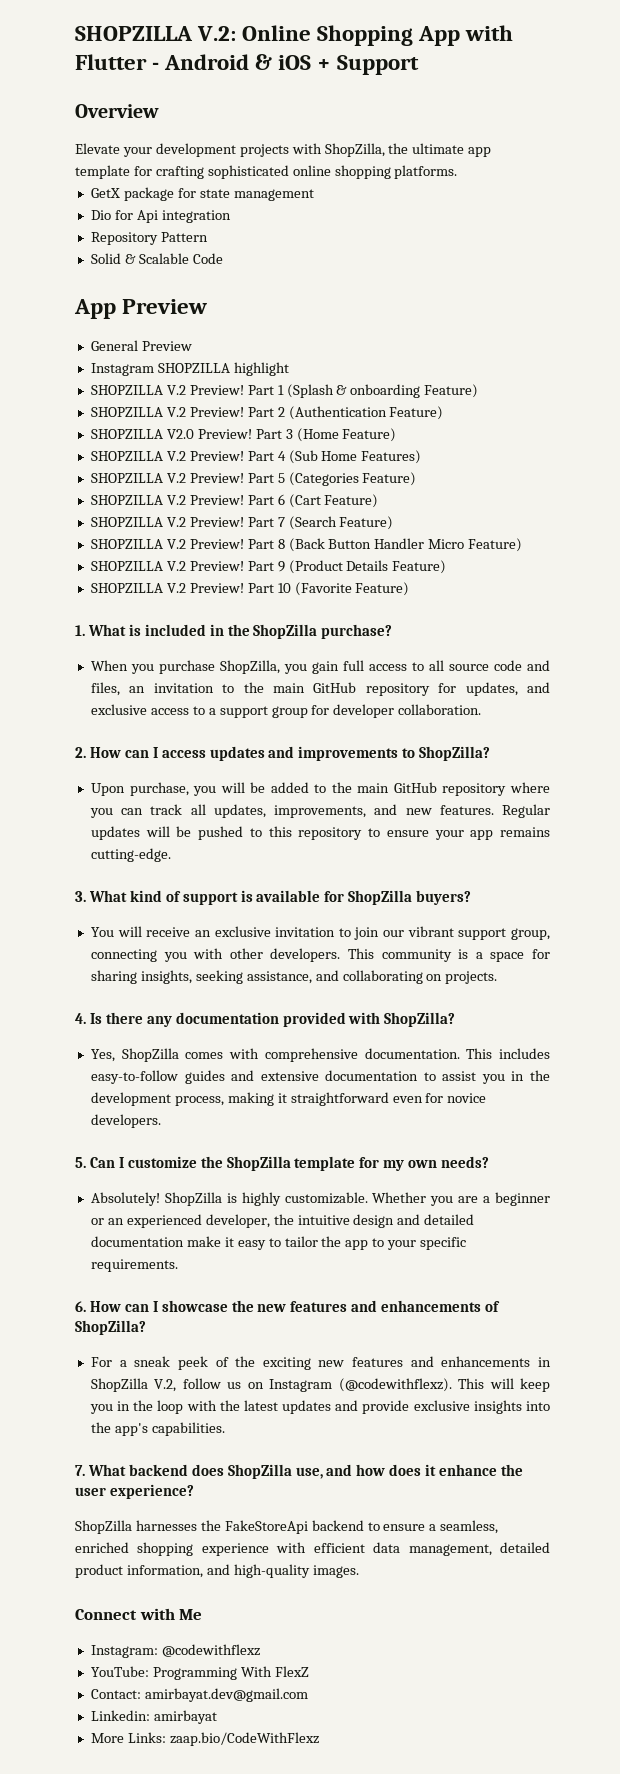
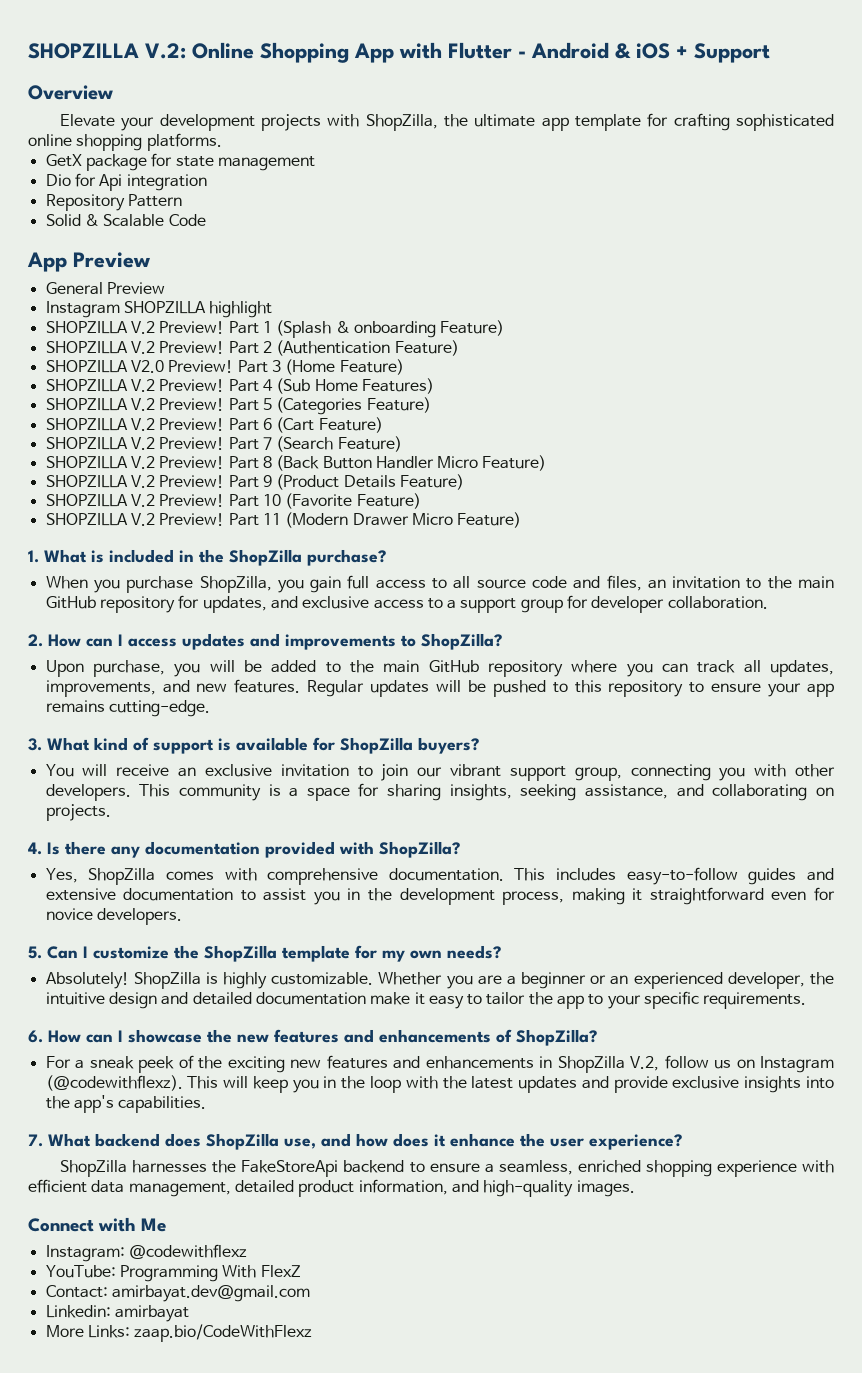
+ SHOPZILLA V.2 Preview! Part 11 (Modern Drawer Micro Feature)

